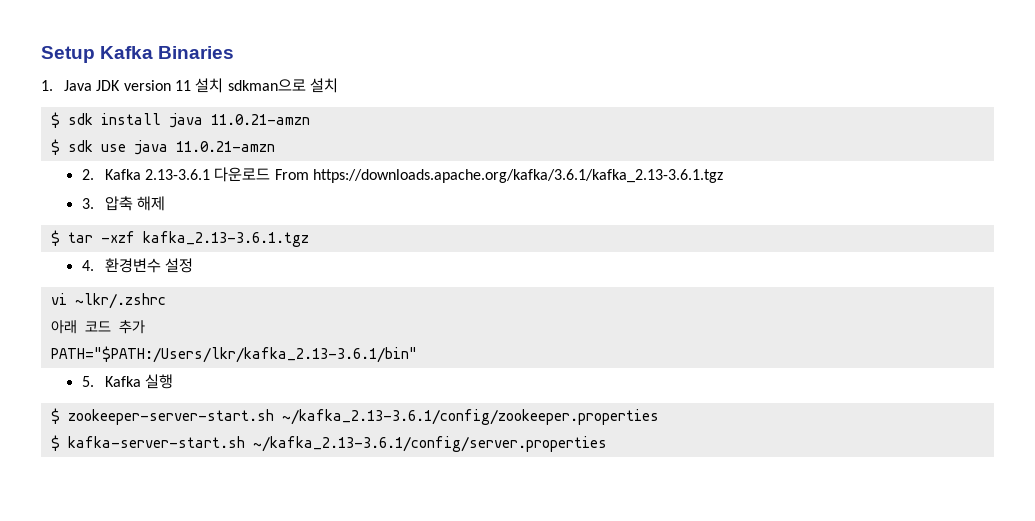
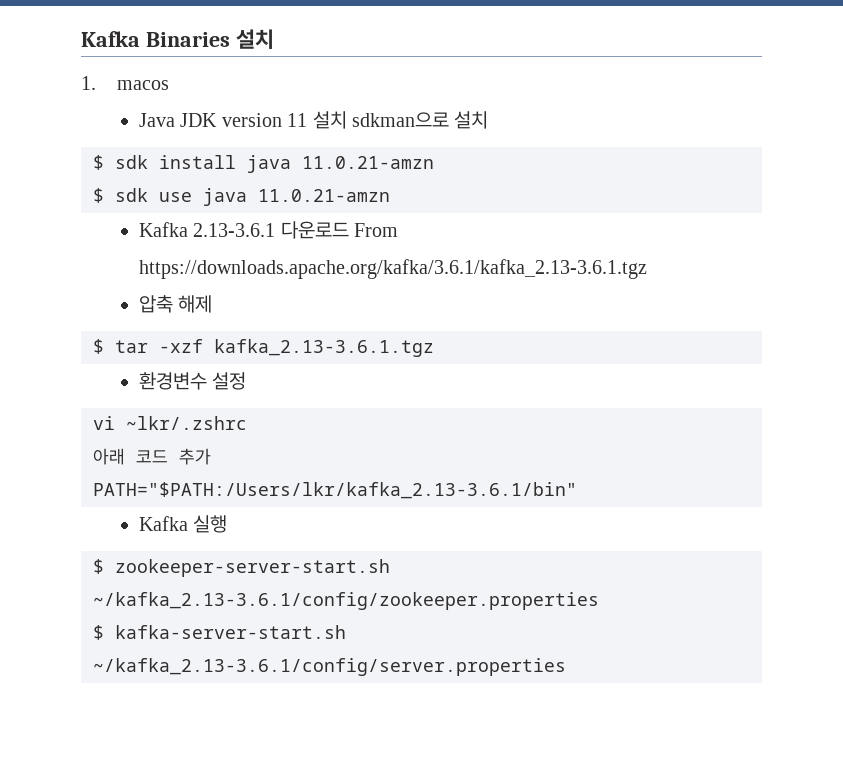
- Setup Kafka Binaries
+ Kafka Binaries 설치
- 1. Java JDK version 11 설치 sdkman으로 설치
+ 1. macos
+ Java JDK version 11 설치 sdkman으로 설치
- 2. Kafka 2.13-3.6.1 다운로드 From https://downloads.apache.org/kafka/3.6.1/kafka_2.13-3.6.1.tgz
+ Kafka 2.13-3.6.1 다운로드 From https://downloads.apache.org/kafka/3.6.1/kafka_2.13-3.6.1.tgz
- 3. 압축 해제
+ 압축 해제
- 4. 환경변수 설정
+ 환경변수 설정
- 5. Kafka 실행
+ Kafka 실행

